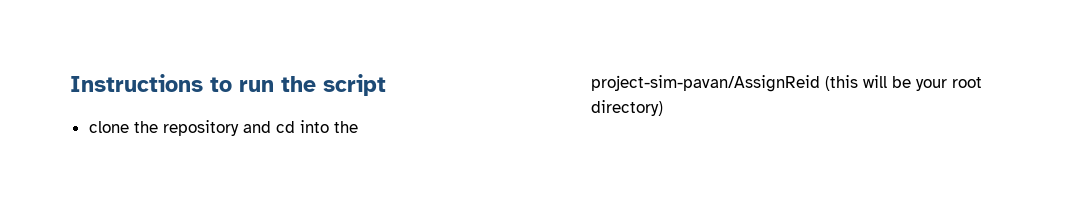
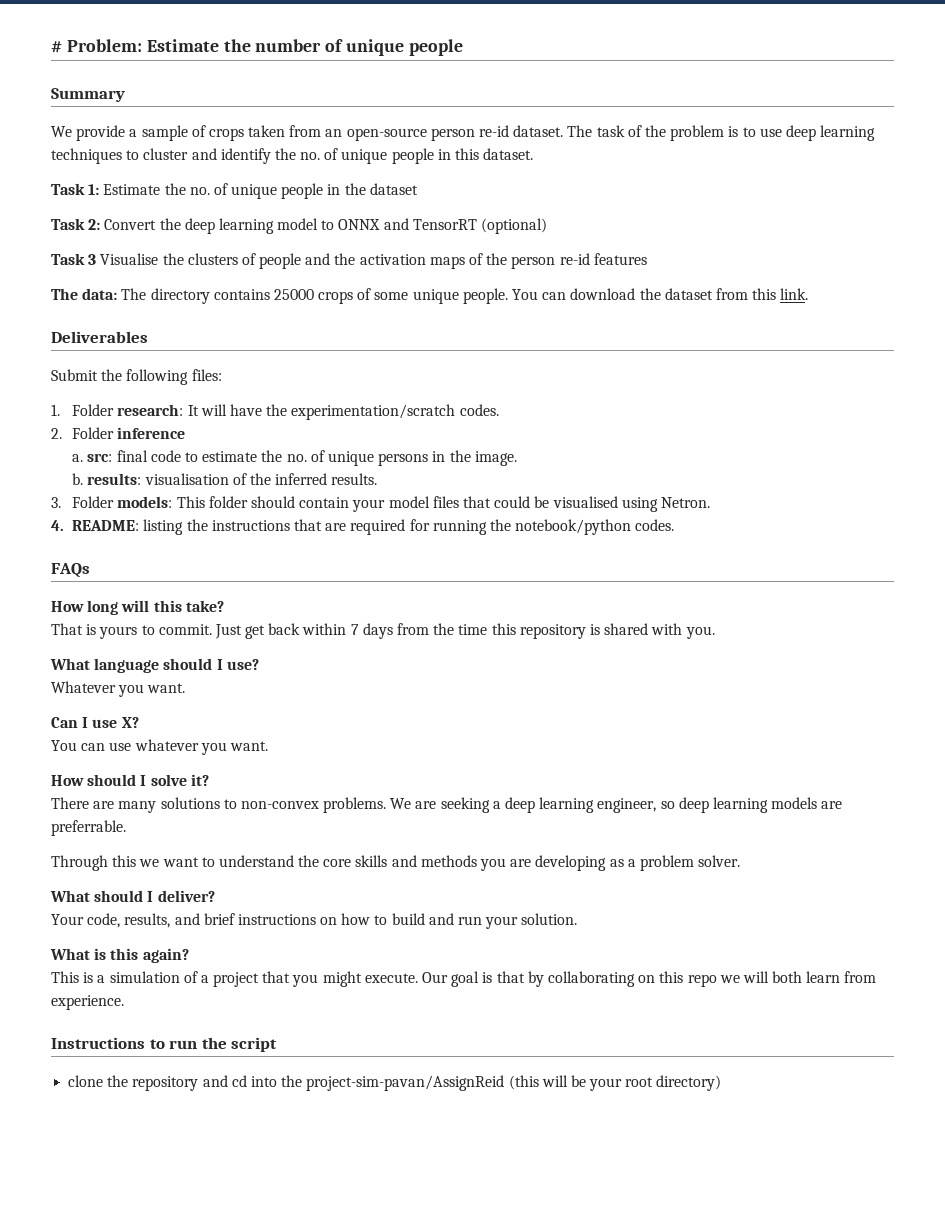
+ # Problem: Estimate the number of unique people
+ Summary
+ We provide a sample of crops taken from an open-source person re-id dataset. The task of the problem is to use deep learning techniques to cluster and identify the no. of unique people in this dataset.
+ Task 1: Estimate the no. of unique people in the dataset
+ Task 2: Convert the deep learning model to ONNX and TensorRT (optional)
+ Task 3 Visualise the clusters of people and the activation maps of the person re-id features
+ The data: The directory contains 25000 crops of some unique people. You can download the dataset from this link.
+ Deliverables
+ Submit the following files:
+ 1. Folder research: It will have the experimentation/scratch codes.
+ 2. Folder inference
+ a. src: final code to estimate the no. of unique persons in the image.
+ b. results: visualisation of the inferred results.
+ 3. Folder models: This folder should contain your model files that could be visualised using Netron.
+ 4. README: listing the instructions that are required for running the notebook/python codes.
+ FAQs
+ How long will this take?
+ That is yours to commit. Just get back within 7 days from the time this repository is shared with you.
+ What language should I use?
+ Whatever you want.
+ Can I use X?
+ You can use whatever you want.
+ How should I solve it?
+ There are many solutions to non-convex problems. We are seeking a deep learning engineer, so deep learning models are preferrable.
+ Through this we want to understand the core skills and methods you are developing as a problem solver.
+ What should I deliver?
+ Your code, results, and brief instructions on how to build and run your solution.
+ What is this again?
+ This is a simulation of a project that you might execute. Our goal is that by collaborating on this repo we will both learn from experience.

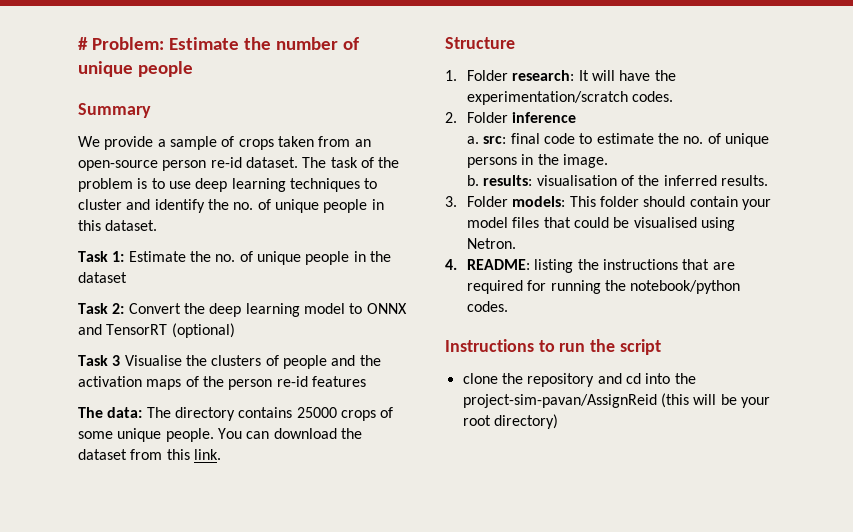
- Deliverables
- Submit the following files:
+ Structure
- FAQs
- How long will this take?
- That is yours to commit. Just get back within 7 days from the time this repository is shared with you.
- What language should I use?
- Whatever you want.
- Can I use X?
- You can use whatever you want.
- How should I solve it?
- There are many solutions to non-convex problems. We are seeking a deep learning engineer, so deep learning models are preferrable.
- Through this we want to understand the core skills and methods you are developing as a problem solver.
- What should I deliver?
- Your code, results, and brief instructions on how to build and run your solution.
- What is this again?
- This is a simulation of a project that you might execute. Our goal is that by collaborating on this repo we will both learn from experience.

